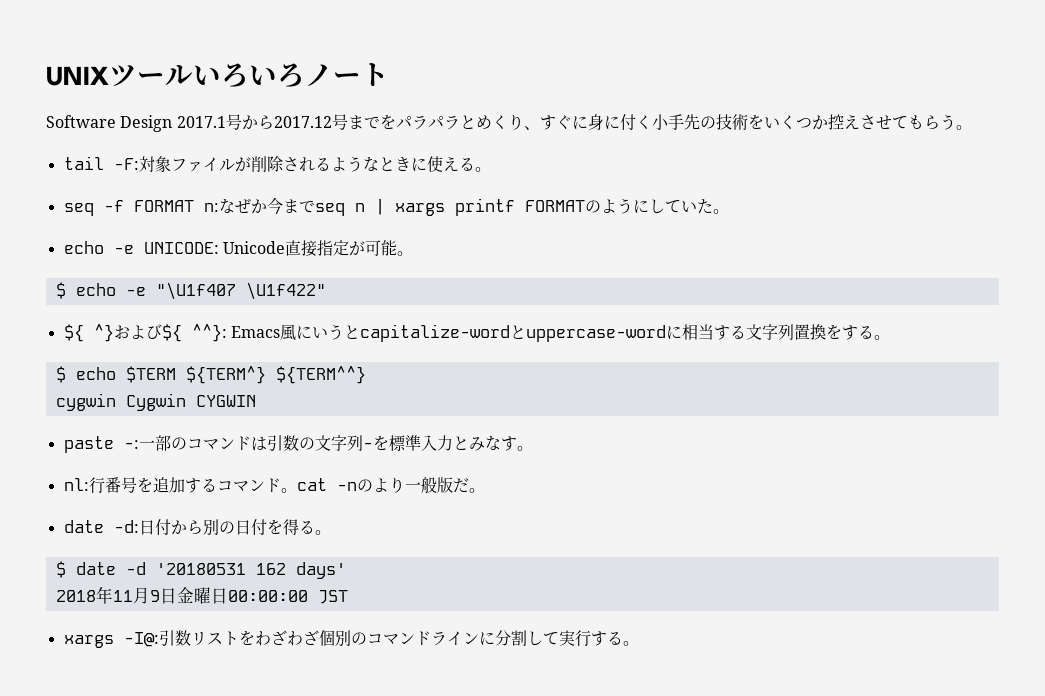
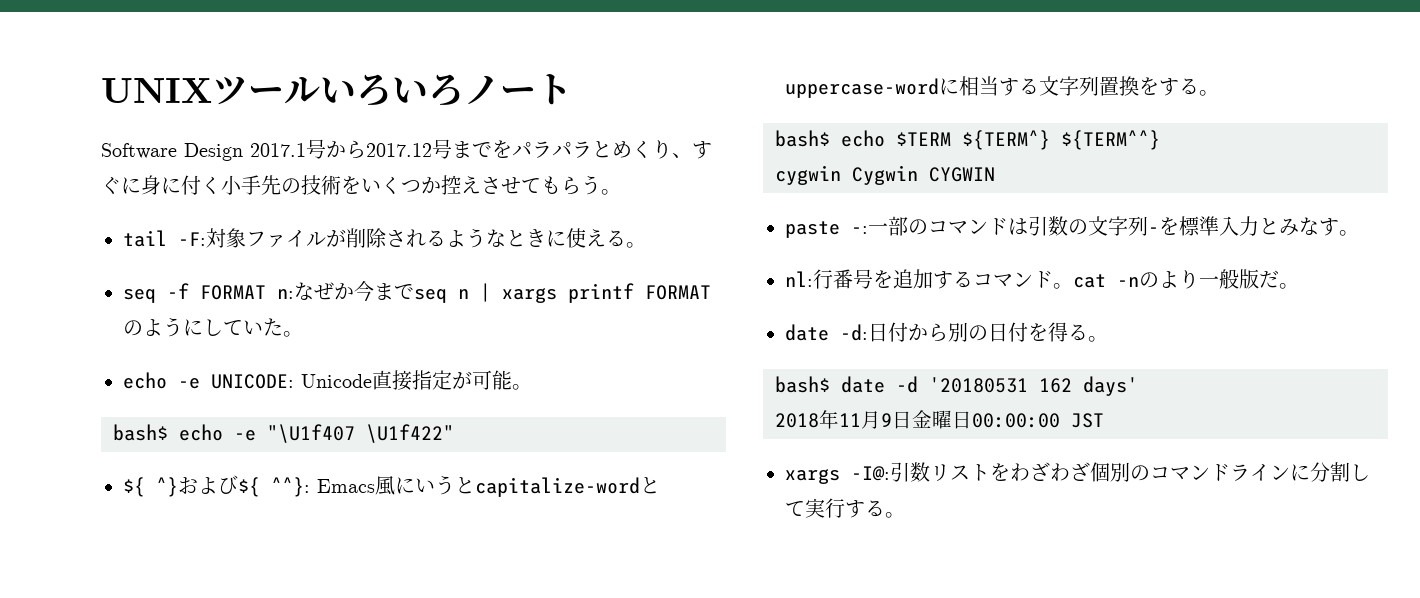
- $ echo -e "\U1f407 \U1f422"
+ bash$ echo -e "\U1f407 \U1f422"
- $ echo $TERM ${TERM^} ${TERM^^}
+ bash$ echo $TERM ${TERM^} ${TERM^^}
- $ date -d '20180531 162 days'
+ bash$ date -d '20180531 162 days'

